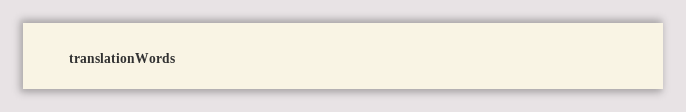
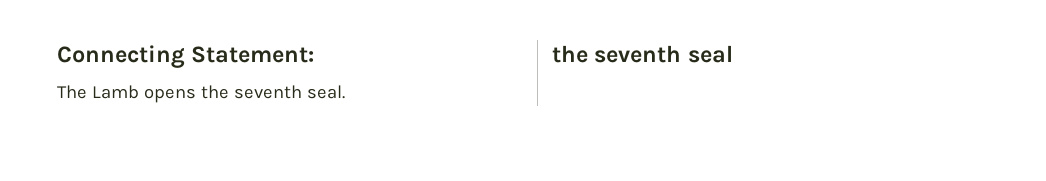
- translationWords
+ Connecting Statement:
+ The Lamb opens the seventh seal.
+ the seventh seal

